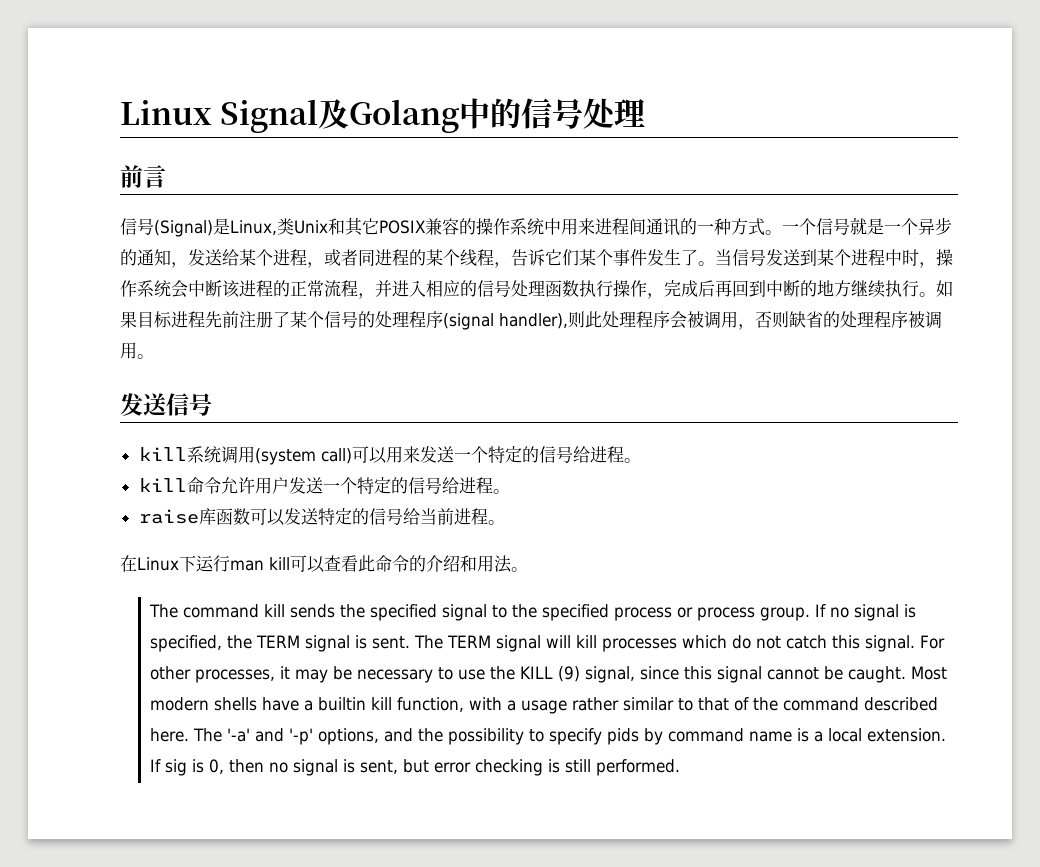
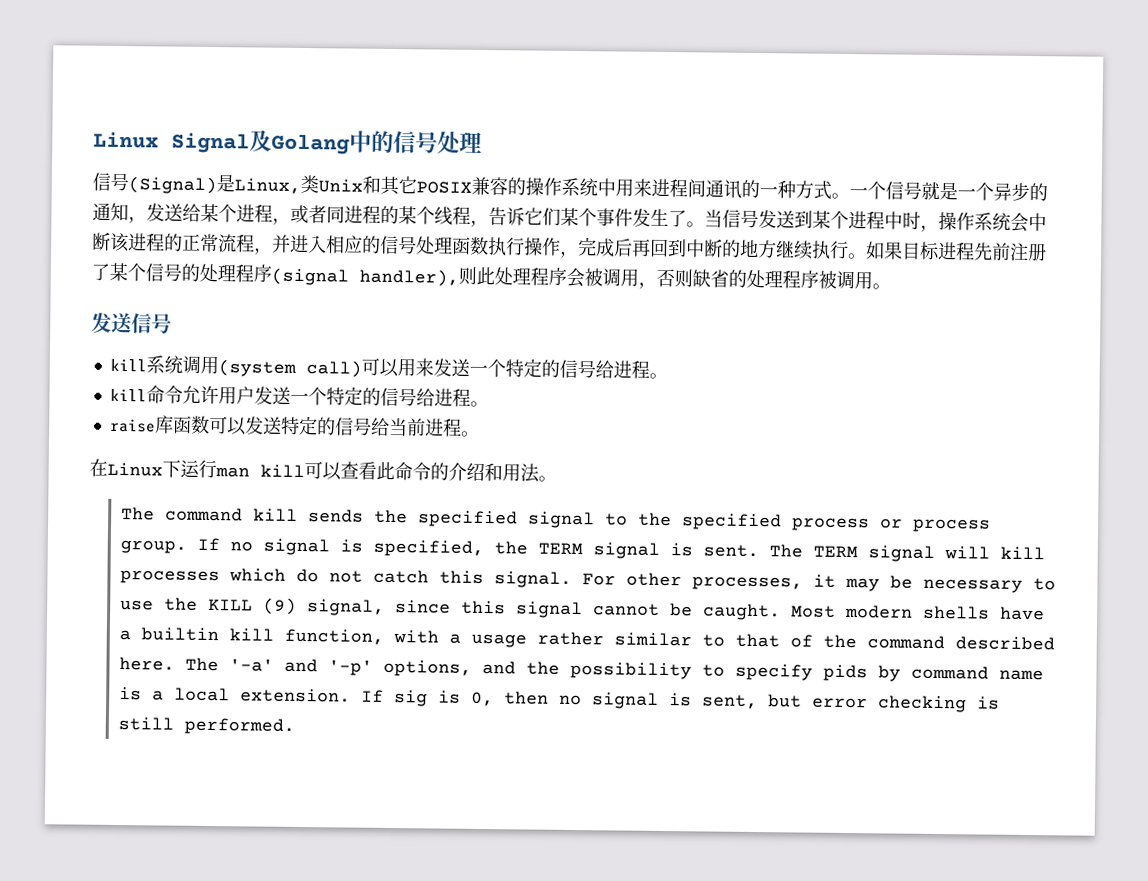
- 前言

